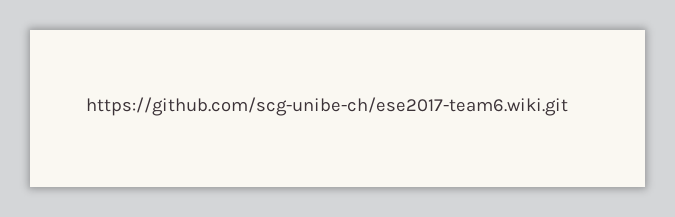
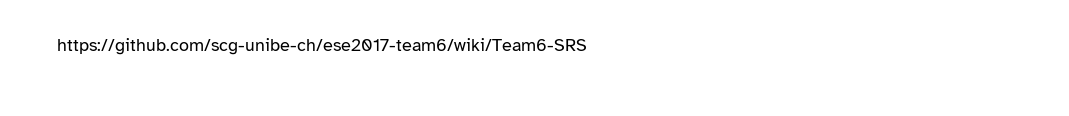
- https://github.com/scg-unibe-ch/ese2017-team6.wiki.git
+ https://github.com/scg-unibe-ch/ese2017-team6/wiki/Team6-SRS

